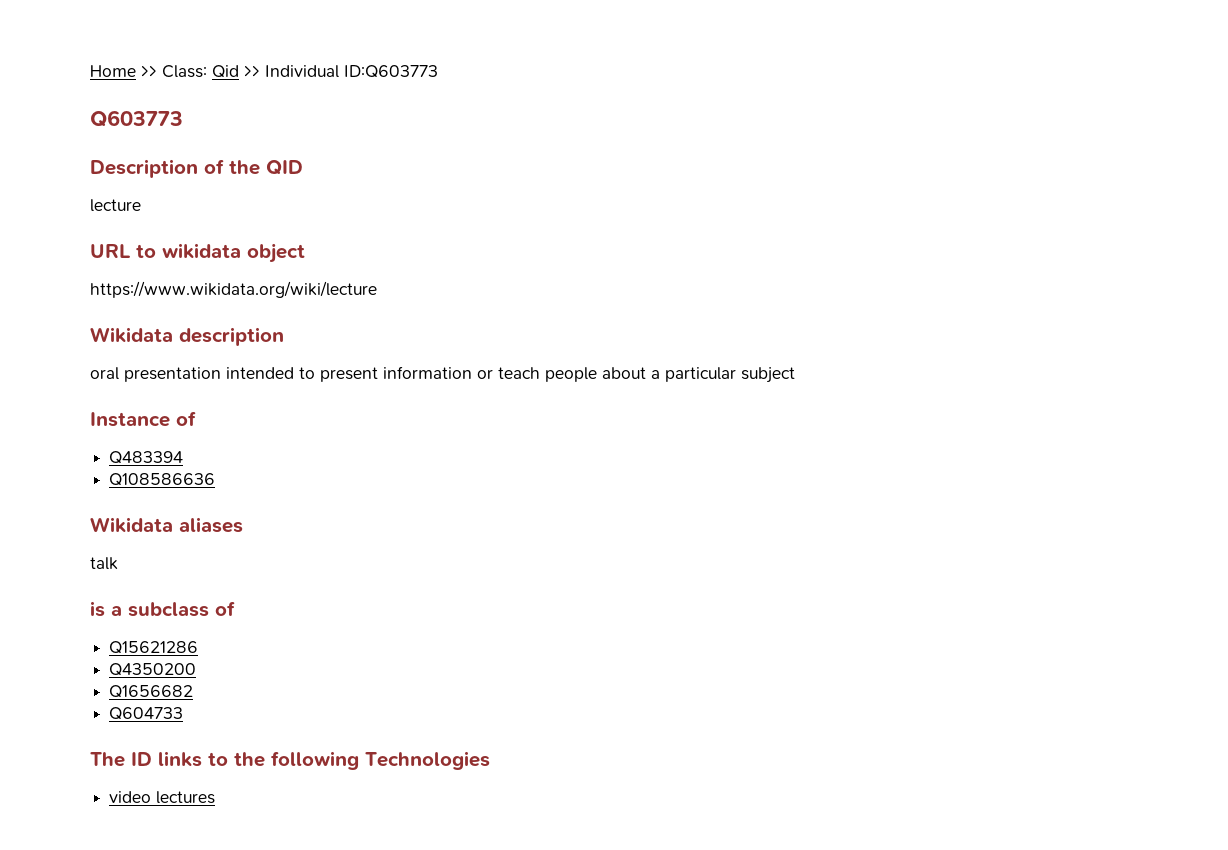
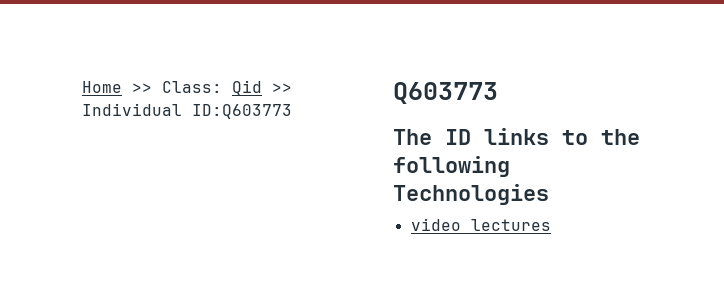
- Description of the QID
- lecture
- URL to wikidata object
- https://www.wikidata.org/wiki/lecture
- Wikidata description
- oral presentation intended to present information or teach people about a particular subject
- Instance of
- Q483394
- Q108586636
- Wikidata aliases
- talk
- is a subclass of
- Q15621286
- Q4350200
- Q1656682
- Q604733

